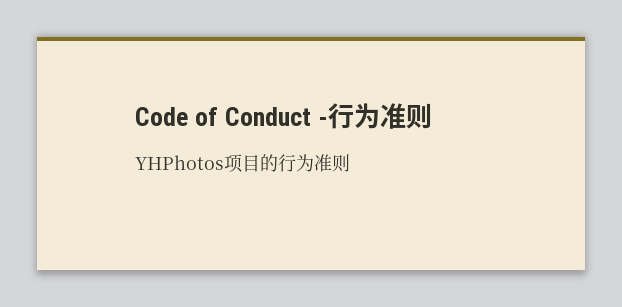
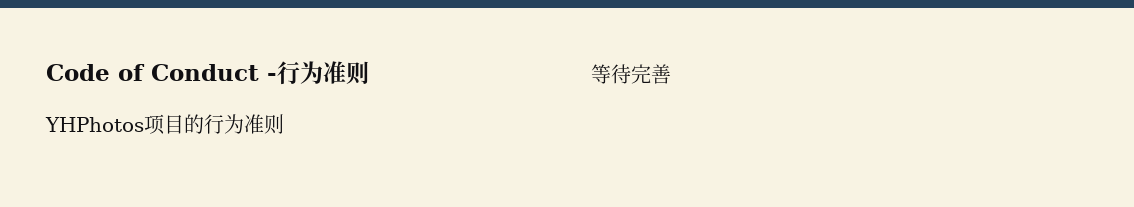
+ 等待完善

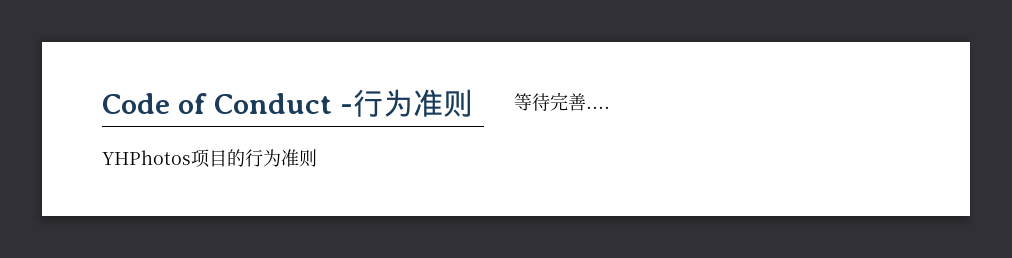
- 等待完善
+ 等待完善....

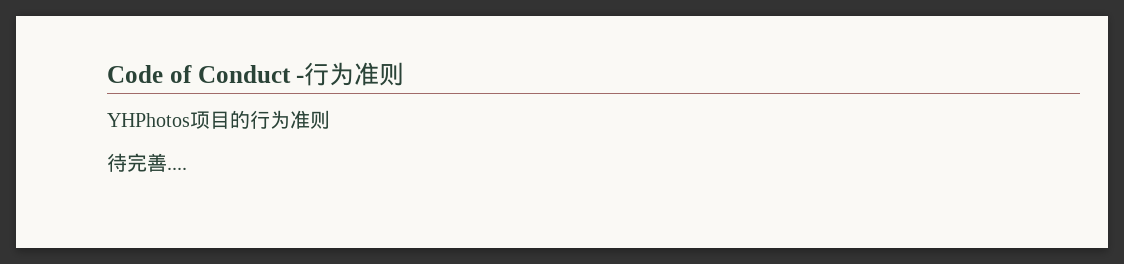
- 等待完善....
+ 待完善....

